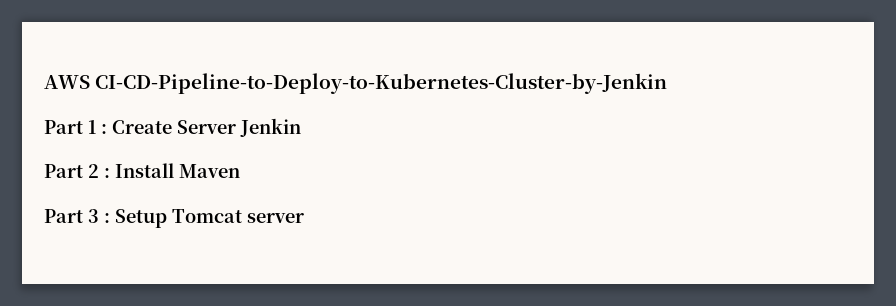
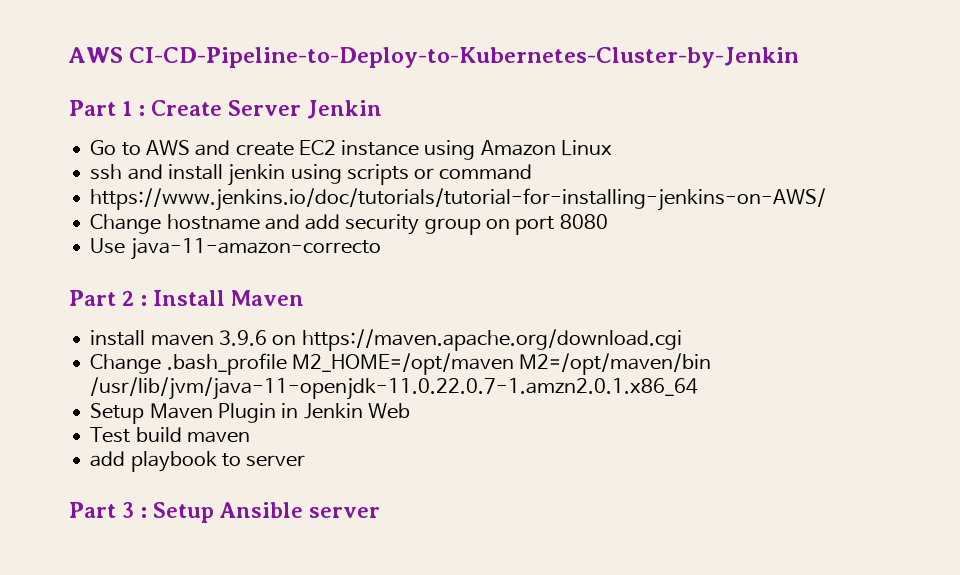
+ Go to AWS and create EC2 instance using Amazon Linux
+ ssh and install jenkin using scripts or command
+ https://www.jenkins.io/doc/tutorials/tutorial-for-installing-jenkins-on-AWS/
+ Change hostname and add security group on port 8080
+ Use java-11-amazon-correcto
+ install maven 3.9.6 on https://maven.apache.org/download.cgi
+ Change .bash_profile M2_HOME=/opt/maven M2=/opt/maven/bin /usr/lib/jvm/java-11-openjdk-11.0.22.0.7-1.amzn2.0.1.x86_64
+ Setup Maven Plugin in Jenkin Web
+ Test build maven
+ add playbook to server
- Part 3 : Setup Tomcat server
+ Part 3 : Setup Ansible server

